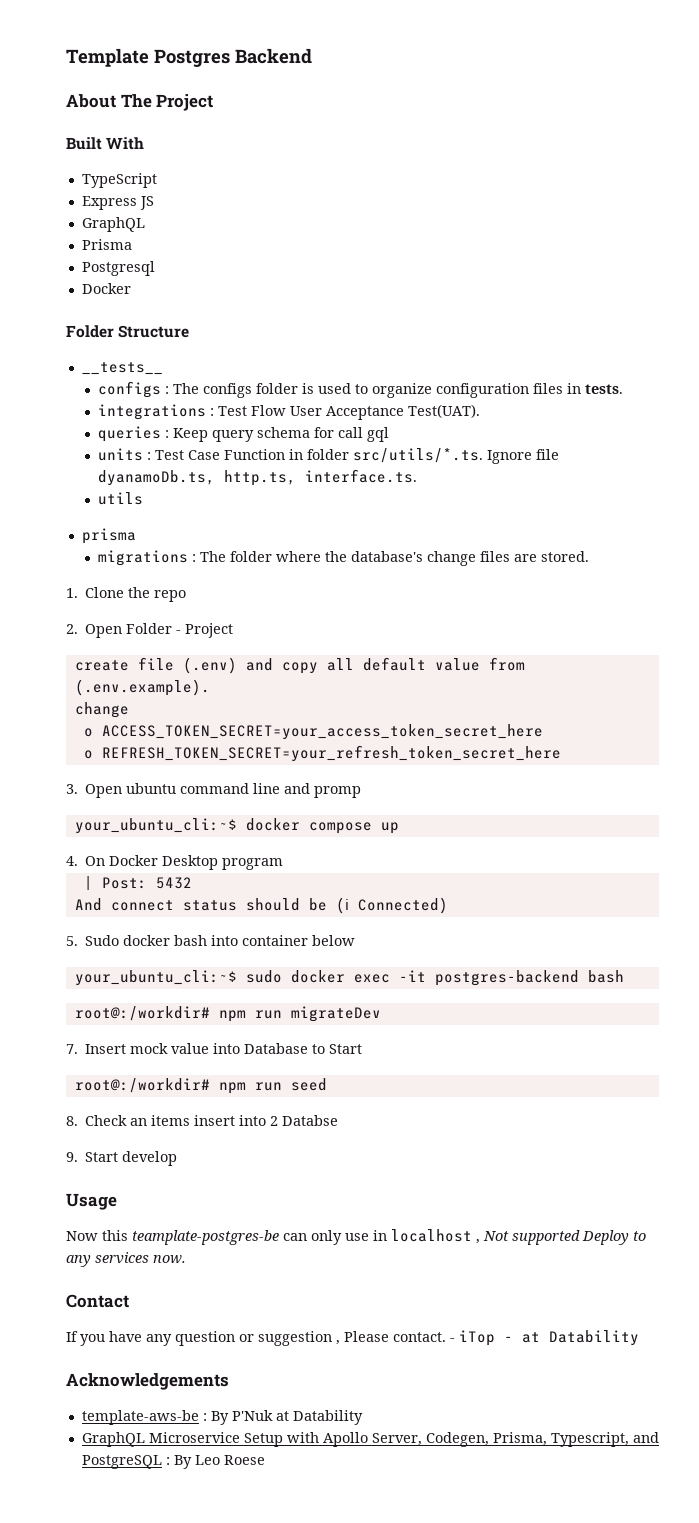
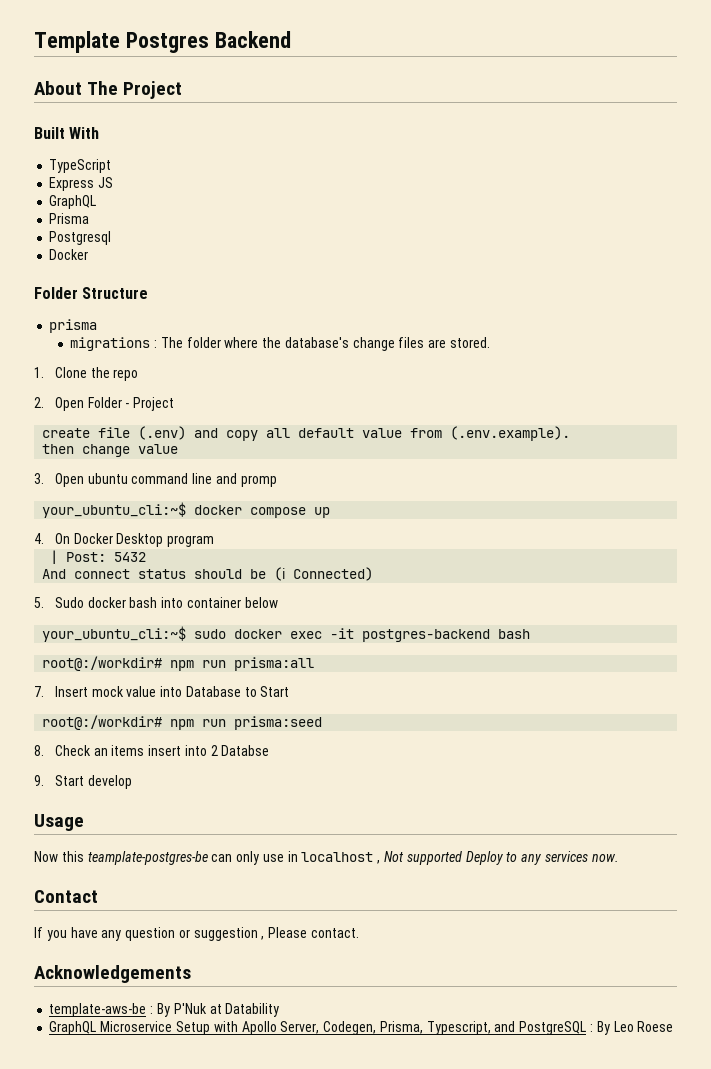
- __tests__
- configs : The configs folder is used to organize configuration files in tests.
- integrations : Test Flow User Acceptance Test(UAT).
- queries : Keep query schema for call gql
- units : Test Case Function in folder src/utils/*.ts. Ignore file dyanamoDb.ts, http.ts, interface.ts.
- utils
  create file (.env) and copy all default value from (.env.example).
- change
- o ACCESS_TOKEN_SECRET=your_access_token_secret_here
- o REFRESH_TOKEN_SECRET=your_refresh_token_secret_here
+ then change value
- root@:/workdir# npm run migrateDev
+ root@:/workdir# npm run prisma:all
- root@:/workdir# npm run seed
+ root@:/workdir# npm run prisma:seed
- - iTop - at Datability

